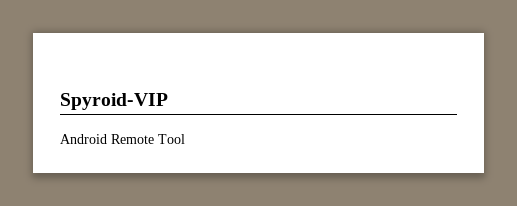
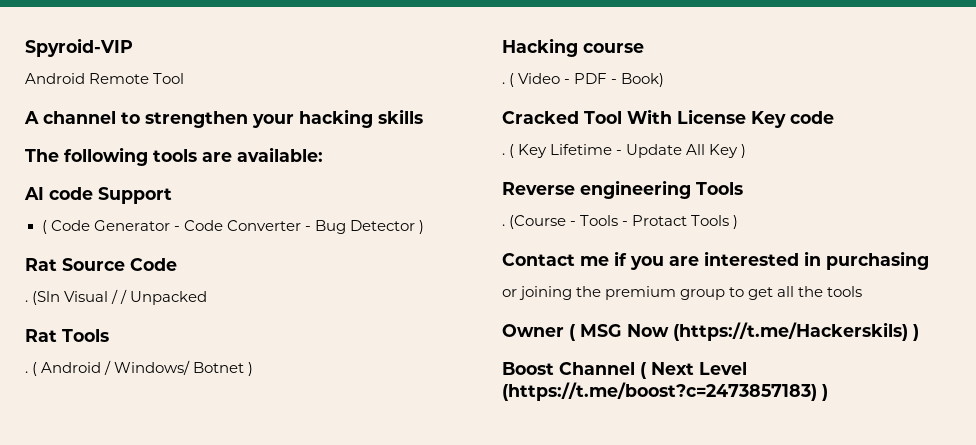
+ A channel to strengthen your hacking skills
+ The following tools are available:
+ AI code Support
+ ( Code Generator - Code Converter - Bug Detector )
+ Rat Source Code
+ . (Sln Visual / / Unpacked
+ Rat Tools
+ . ( Android / Windows/ Botnet )
+ Hacking course
+ . ( Video - PDF - Book)
+ Cracked Tool With License Key code
+ . ( Key Lifetime - Update All Key )
+ Reverse engineering Tools
+ . (Course - Tools - Protact Tools )
+ Contact me if you are interested in purchasing
+ or joining the premium group to get all the tools
+ Owner ( MSG Now (https://t.me/Hackerskils) )
+ Boost Channel ( Next Level (https://t.me/boost?c=2473857183) )

